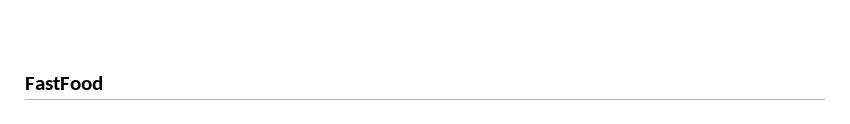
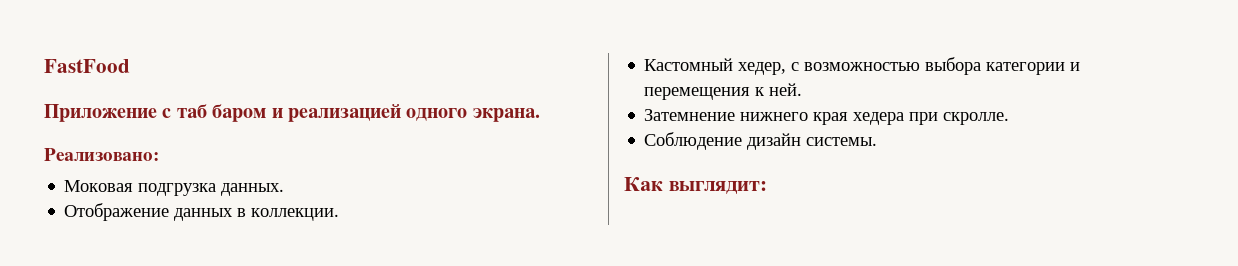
+ Приложение c таб баром и реализацией одного экрана.
+ Реализовано:
+ Моковая подгрузка данных.
+ Отображение данных в коллекции.
+ Кастомный хедер, с возможностью выбора категории и перемещения к ней.
+ Затемнение нижнего края хедера при скролле.
+ Соблюдение дизайн системы.
+ Как выглядит:

